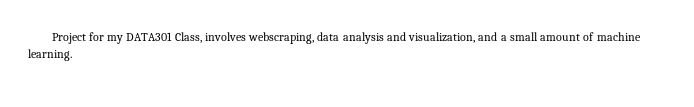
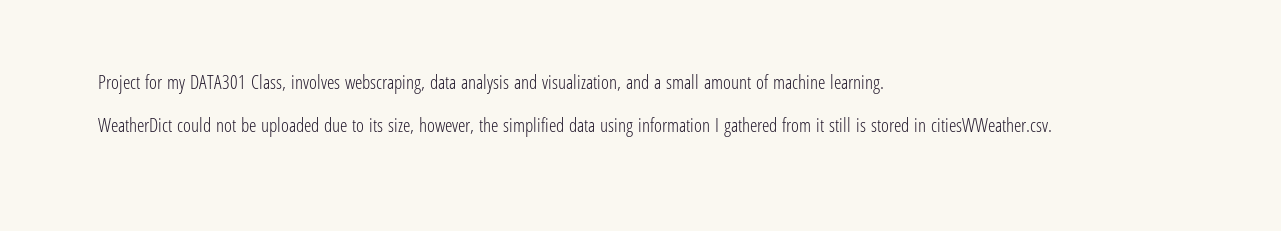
+ WeatherDict could not be uploaded due to its size, however, the simplified data using information I gathered from it still is stored in citiesWWeather.csv.

